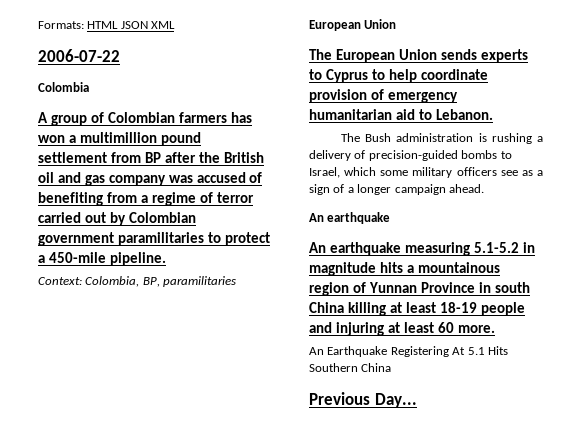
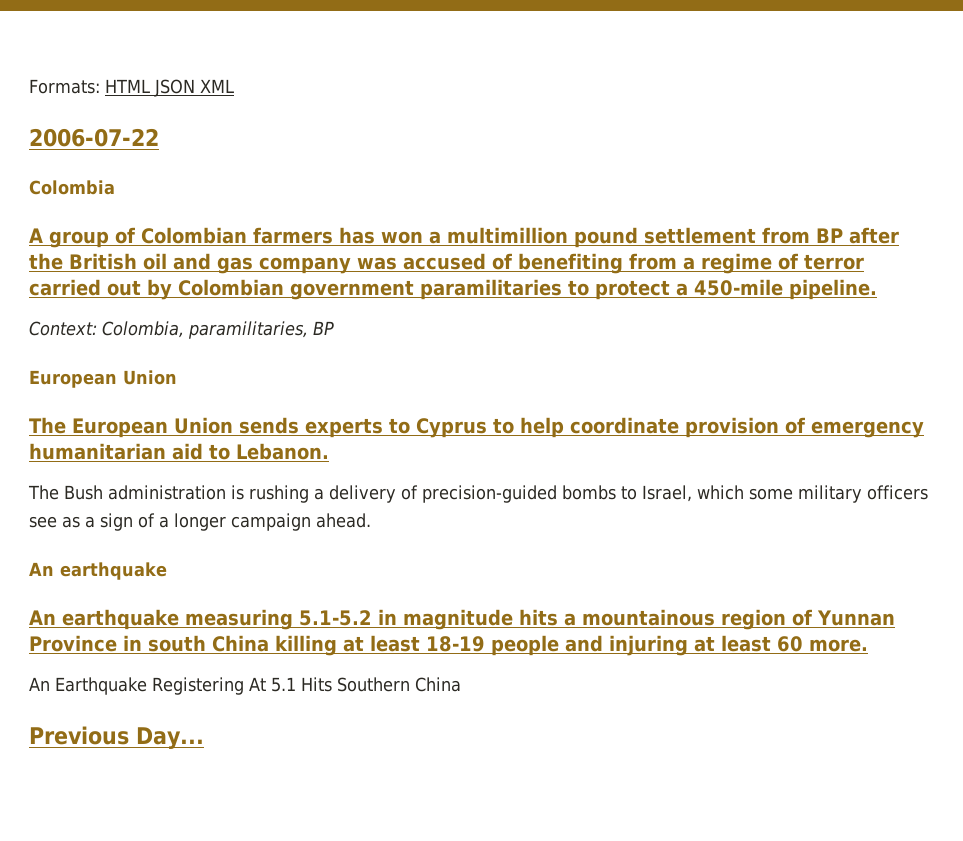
- Context: Colombia, BP, paramilitaries
+ Context: Colombia, paramilitaries, BP

